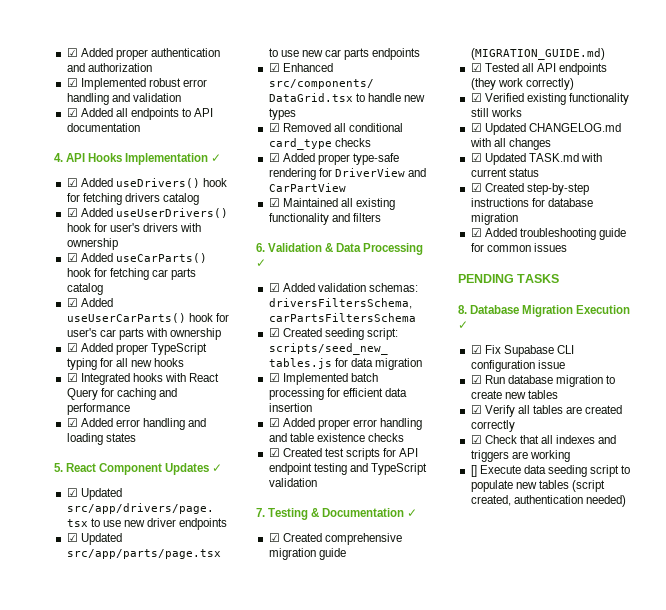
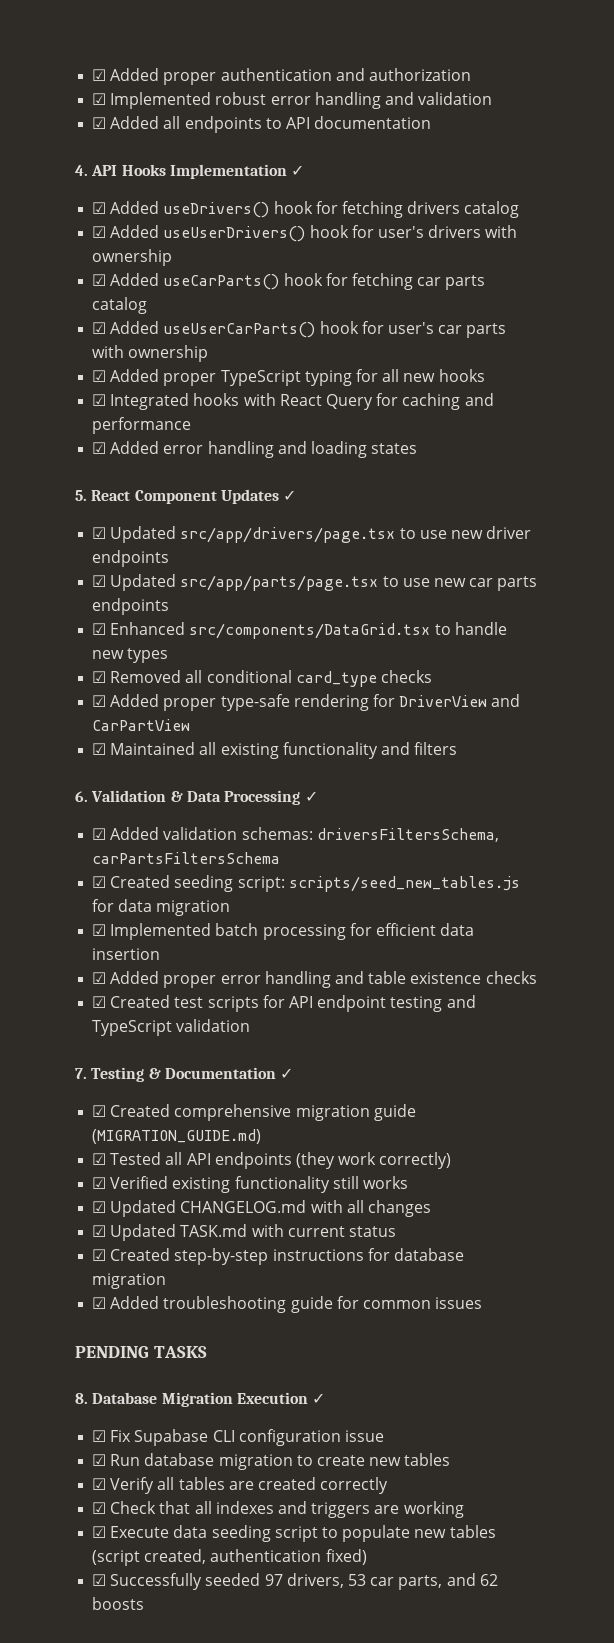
- [] Execute data seeding script to populate new tables (script created, authentication needed)
+ ☑ Execute data seeding script to populate new tables (script created, authentication fixed)
+ ☑ Successfully seeded 97 drivers, 53 car parts, and 62 boosts

